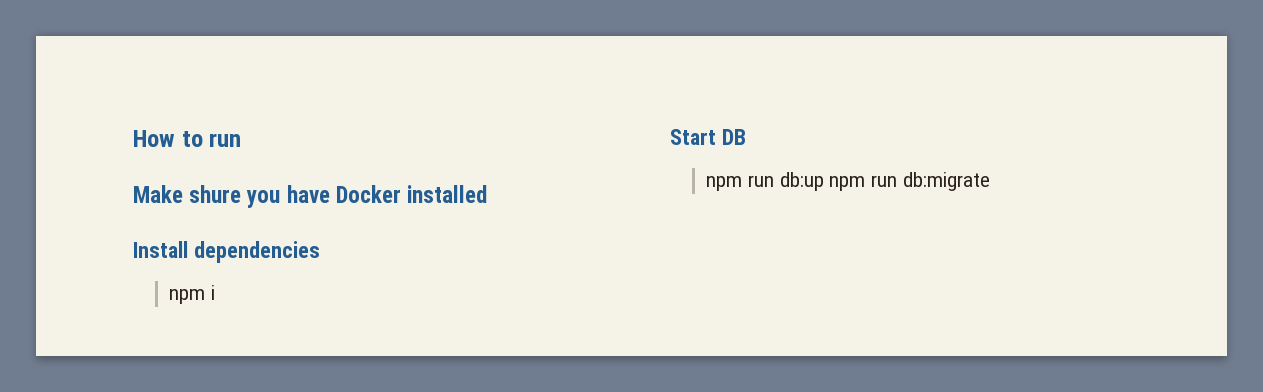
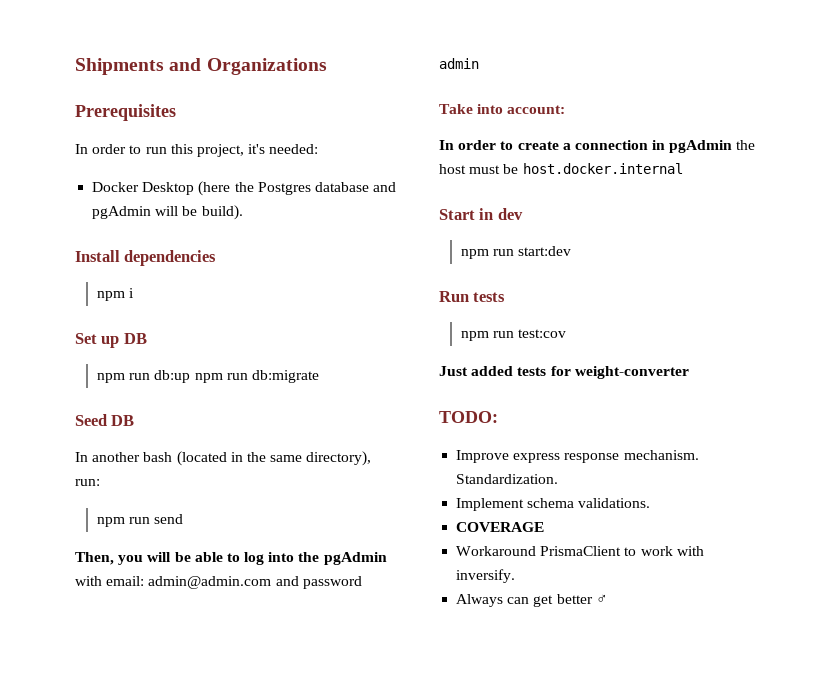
- How to run
- Make shure you have Docker installed
+ Shipments and Organizations
+ Prerequisites
+ In order to run this project, it's needed:
+ Docker Desktop (here the Postgres database and pgAdmin will be build).
- Start DB
+ Set up DB
+ Seed DB
+ In another bash (located in the same directory), run:
+ npm run send
+ Then, you will be able to log into the pgAdmin with email: admin@admin.com and password admin
+ Take into account:
+ In order to create a connection in pgAdmin the host must be host.docker.internal
+ Start in dev
+ npm run start:dev
+ Run tests
+ npm run test:cov
+ Just added tests for weight-converter
+ TODO:
+ Improve express response mechanism. Standardization.
+ Implement schema validations.
+ COVERAGE
+ Workaround PrismaClient to work with inversify.
+ Always can get better ♂

